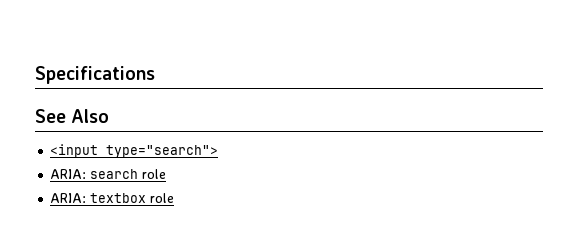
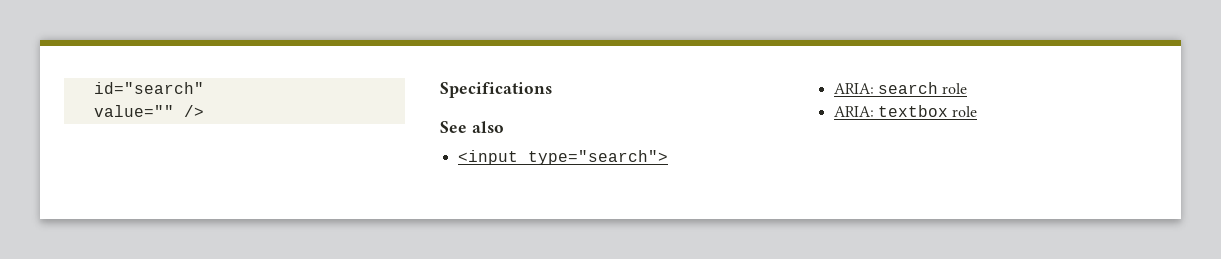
+ id="search"
+ value="" />
- See Also
+ See also

